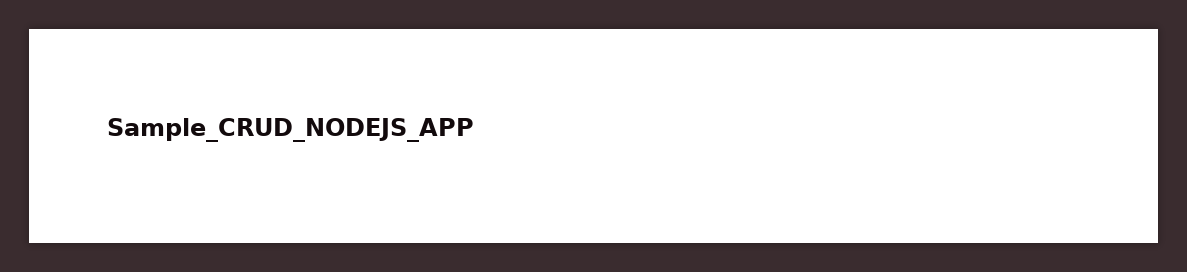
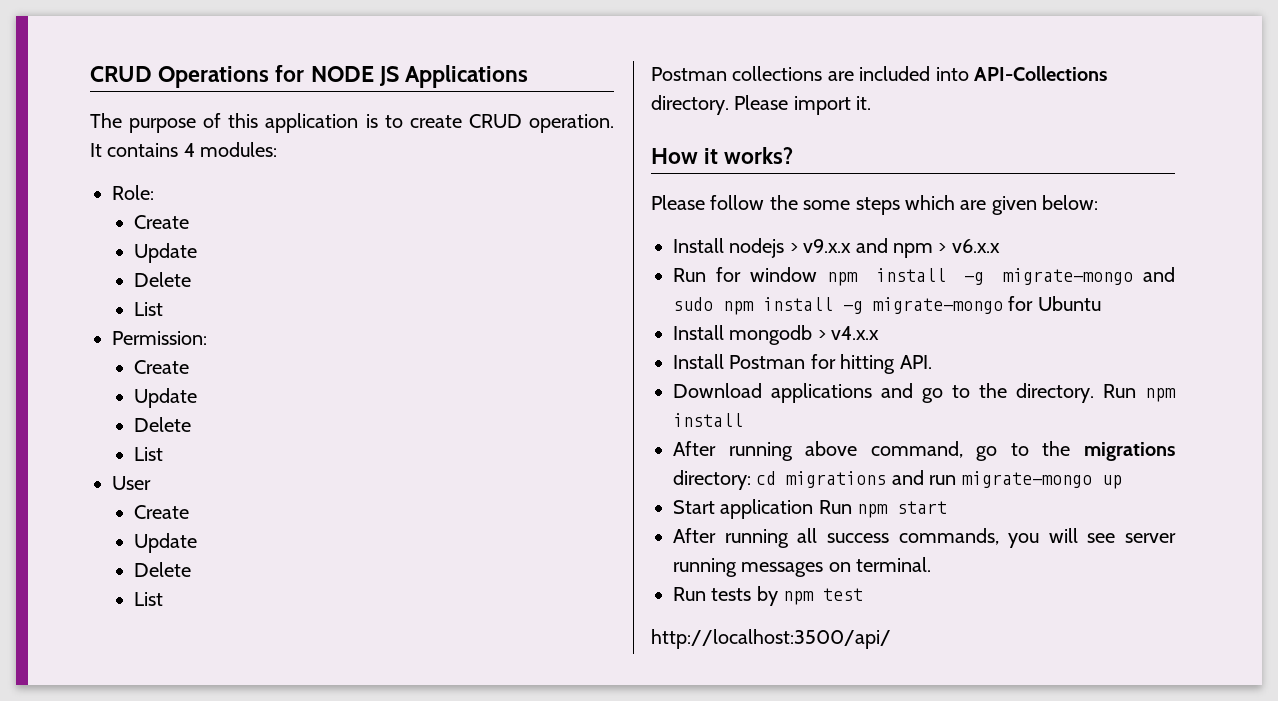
- Sample_CRUD_NODEJS_APP
+ CRUD Operations for NODE JS Applications
+ The purpose of this application is to create CRUD operation. It contains 4 modules:
+ Role:
+ Create
+ Update
+ Delete
+ List
+ Permission:
+ Create
+ Update
+ Delete
+ List
+ User
+ Create
+ Update
+ Delete
+ List
+ Postman collections are included into API-Collections directory. Please import it.
+ How it works?
+ Please follow the some steps which are given below:
+ Install nodejs > v9.x.x and npm > v6.x.x
+ Run for window npm install -g migrate-mongo and sudo npm install -g migrate-mongo for Ubuntu
+ Install mongodb > v4.x.x
+ Install Postman for hitting API.
+ Download applications and go to the directory. Run npm install
+ After running above command, go to the migrations directory: cd migrations and run migrate-mongo up
+ Start application Run npm start
+ After running all success commands, you will see server running messages on terminal.
+ Run tests by npm test
+ http://localhost:3500/api/

